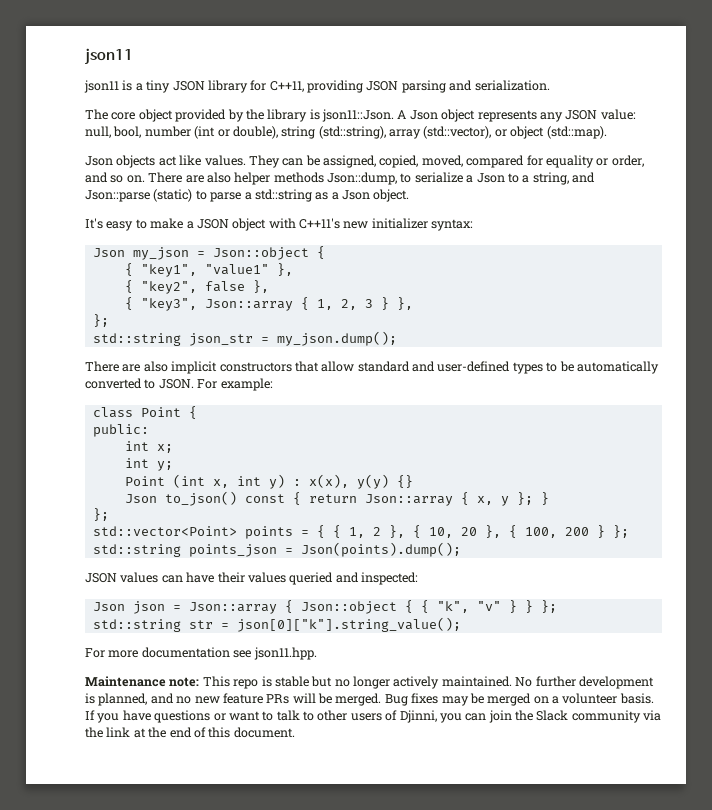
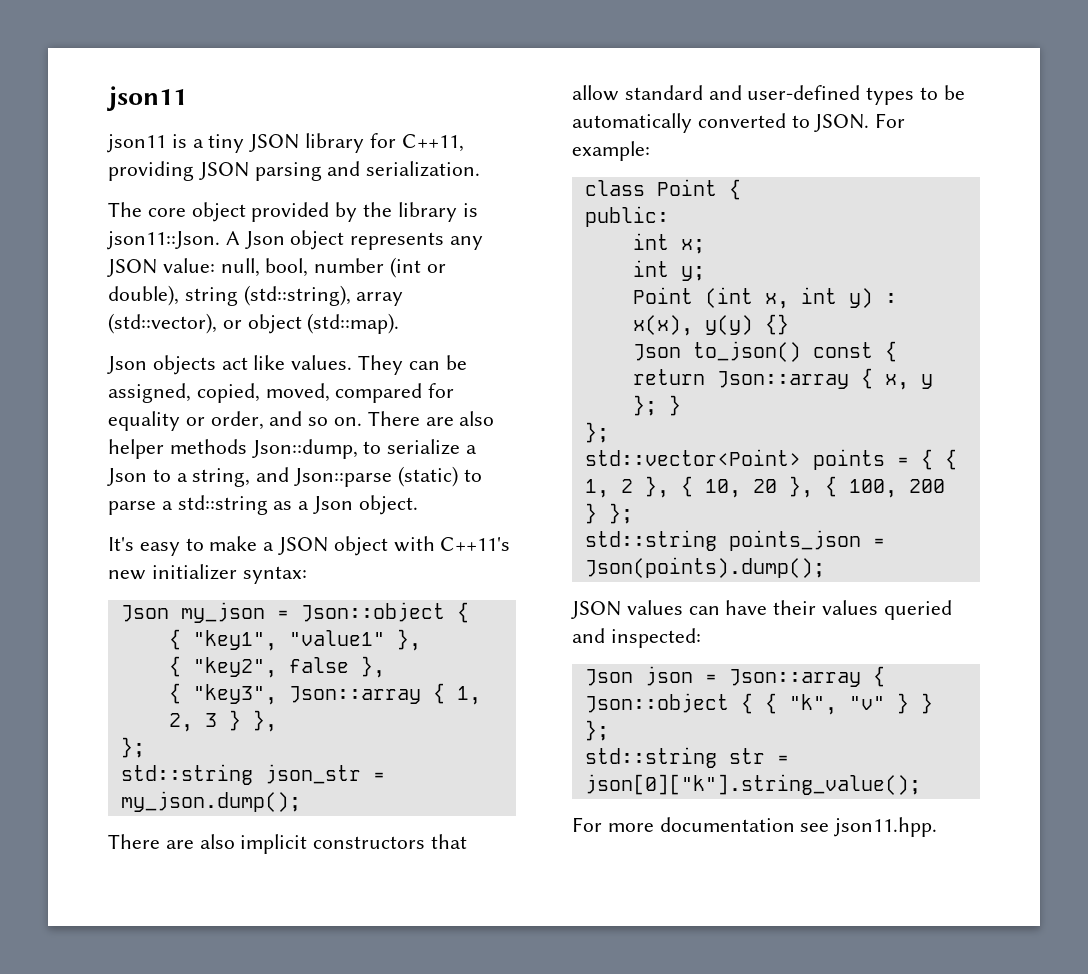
- Maintenance note: This repo is stable but no longer actively maintained. No further development is planned, and no new feature PRs will be merged. Bug fixes may be merged on a volunteer basis. If you have questions or want to talk to other users of Djinni, you can join the Slack community via the link at the end of this document.

